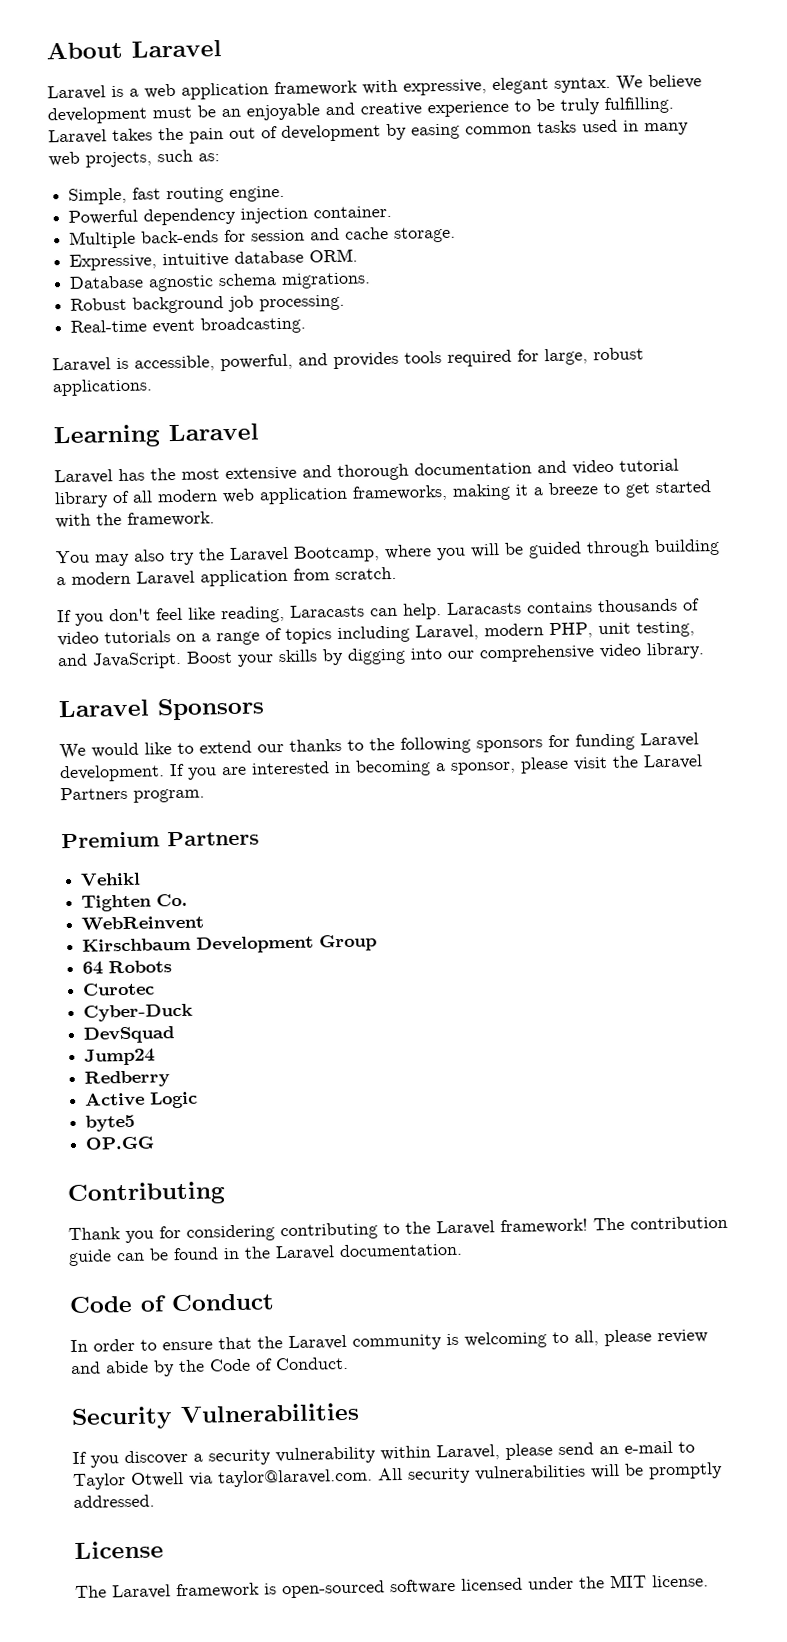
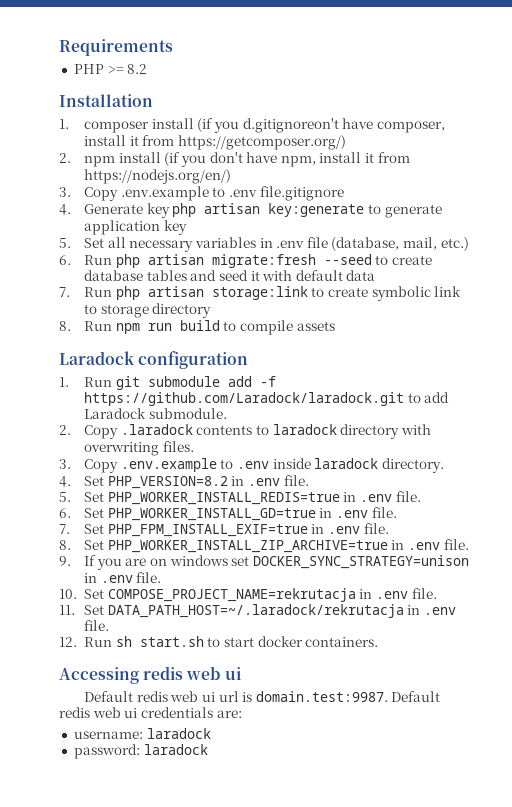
- About Laravel
- Laravel is a web application framework with expressive, elegant syntax. We believe development must be an enjoyable and creative experience to be truly fulfilling. Laravel takes the pain out of development by easing common tasks used in many web projects, such as:
- Simple, fast routing engine.
- Powerful dependency injection container.
- Multiple back-ends for session and cache storage.
- Expressive, intuitive database ORM.
- Database agnostic schema migrations.
- Robust background job processing.
- Real-time event broadcasting.
- Laravel is accessible, powerful, and provides tools required for large, robust applications.
- Learning Laravel
- Laravel has the most extensive and thorough documentation and video tutorial library of all modern web application frameworks, making it a breeze to get started with the framework.
- You may also try the Laravel Bootcamp, where you will be guided through building a modern Laravel application from scratch.
- If you don't feel like reading, Laracasts can help. Laracasts contains thousands of video tutorials on a range of topics including Laravel, modern PHP, unit testing, and JavaScript. Boost your skills by digging into our comprehensive video library.
- Laravel Sponsors
- We would like to extend our thanks to the following sponsors for funding Laravel development. If you are interested in becoming a sponsor, please visit the Laravel Partners program.
- Premium Partners
- Vehikl
- Tighten Co.
- WebReinvent
- Kirschbaum Development Group
- 64 Robots
- Curotec
- Cyber-Duck
- DevSquad
- Jump24
- Redberry
- Active Logic
- byte5
- OP.GG
- Contributing
- Thank you for considering contributing to the Laravel framework! The contribution guide can be found in the Laravel documentation.
- Code of Conduct
- In order to ensure that the Laravel community is welcoming to all, please review and abide by the Code of Conduct.
- Security Vulnerabilities
- If you discover a security vulnerability within Laravel, please send an e-mail to Taylor Otwell via taylor@laravel.com. All security vulnerabilities will be promptly addressed.
- License
- The Laravel framework is open-sourced software licensed under the MIT license.
+ Requirements
+ PHP >= 8.2
+ Installation
+ 1. composer install (if you d.gitignoreon't have composer, install it from https://getcomposer.org/)
+ 2. npm install (if you don't have npm, install it from https://nodejs.org/en/)
+ 3. Copy .env.example to .env file.gitignore
+ 4. Generate key php artisan key:generate to generate application key
+ 5. Set all necessary variables in .env file (database, mail, etc.)
+ 6. Run php artisan migrate:fresh --seed to create database tables and seed it with default data
+ 7. Run php artisan storage:link to create symbolic link to storage directory
+ 8. Run npm run build to compile assets
+ Laradock configuration
+ 1. Run git submodule add -f https://github.com/Laradock/laradock.git to add Laradock submodule.
+ 2. Copy .laradock contents to laradock directory with overwriting files.
+ 3. Copy .env.example to .env inside laradock directory.
+ 4. Set PHP_VERSION=8.2 in .env file.
+ 5. Set PHP_WORKER_INSTALL_REDIS=true in .env file.
+ 6. Set PHP_WORKER_INSTALL_GD=true in .env file.
+ 7. Set PHP_FPM_INSTALL_EXIF=true in .env file.
+ 8. Set PHP_WORKER_INSTALL_ZIP_ARCHIVE=true in .env file.
+ 9. If you are on windows set DOCKER_SYNC_STRATEGY=unison in .env file.
+ 10. Set COMPOSE_PROJECT_NAME=rekrutacja in .env file.
+ 11. Set DATA_PATH_HOST=~/.laradock/rekrutacja in .env file.
+ 12. Run sh start.sh to start docker containers.
+ Accessing redis web ui
+ Default redis web ui url is domain.test:9987. Default redis web ui credentials are:
+ username: laradock
+ password: laradock

